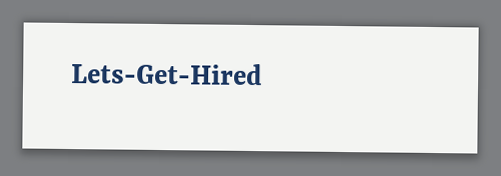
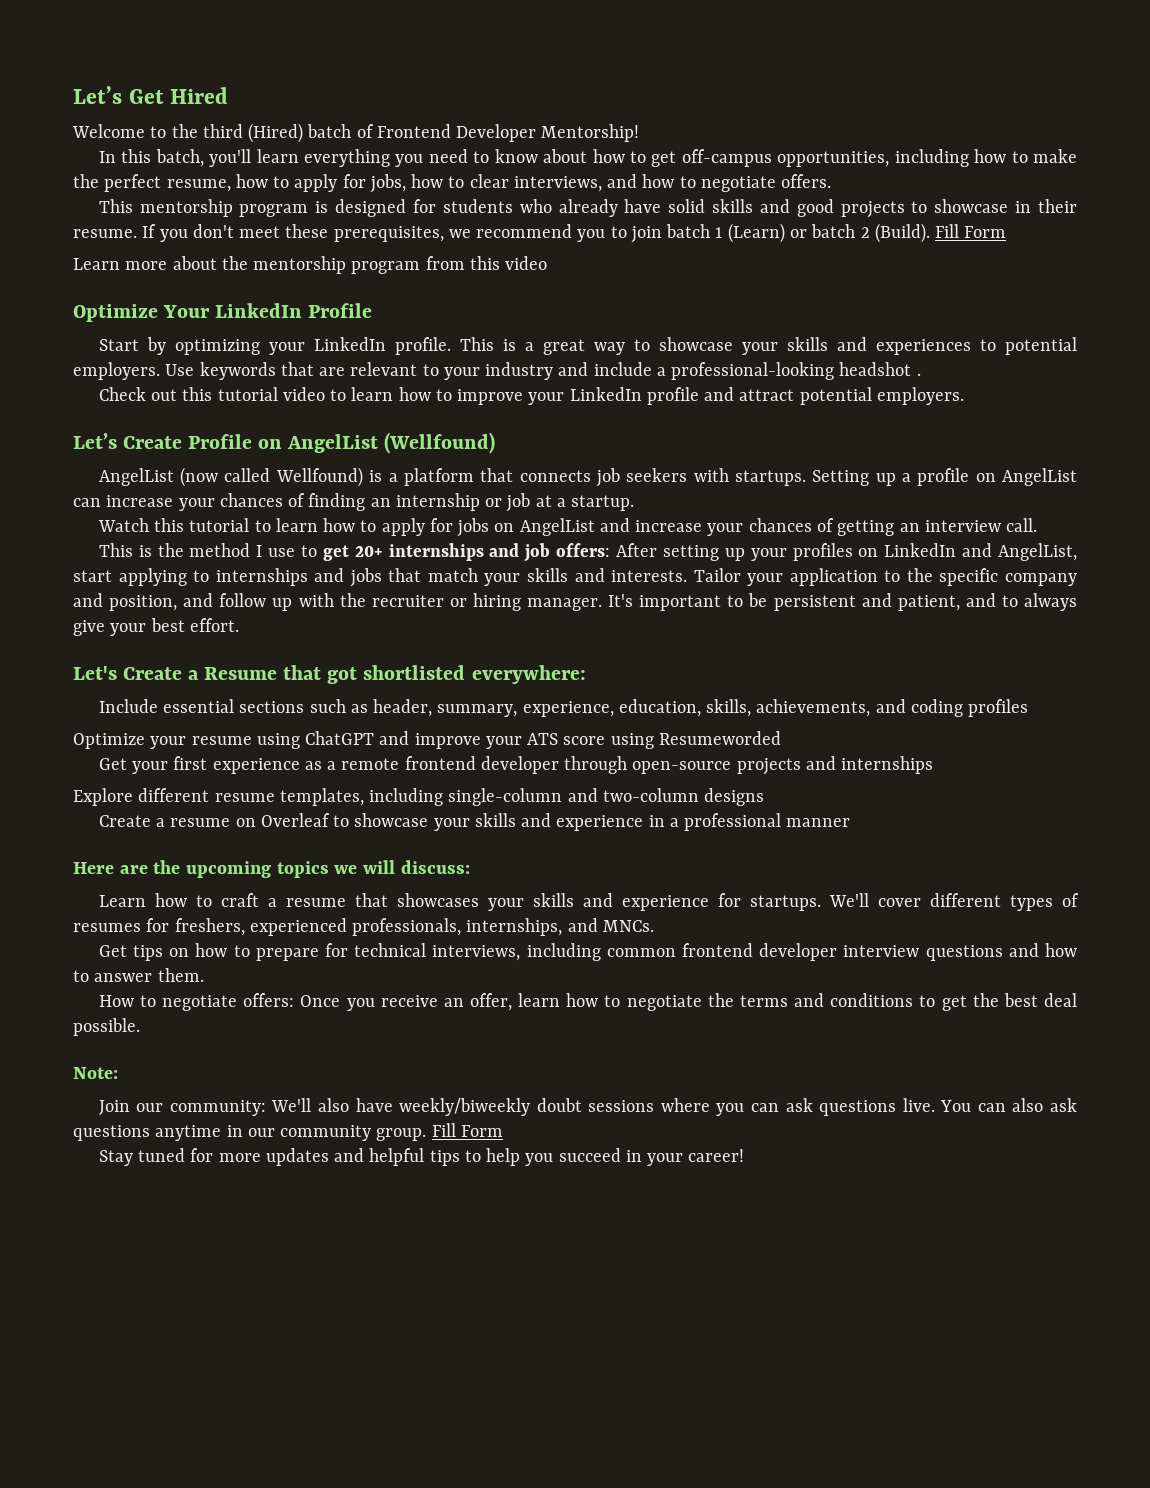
- Lets-Get-Hired
+ Let’s Get Hired
+ Welcome to the third (Hired) batch of Frontend Developer Mentorship!
+ In this batch, you'll learn everything you need to know about how to get off-campus opportunities, including how to make the perfect resume, how to apply for jobs, how to clear interviews, and how to negotiate offers.
+ This mentorship program is designed for students who already have solid skills and good projects to showcase in their resume. If you don't meet these prerequisites, we recommend you to join batch 1 (Learn) or batch 2 (Build). Fill Form
+ Learn more about the mentorship program from this video
+ Optimize Your LinkedIn Profile
+ Start by optimizing your LinkedIn profile. This is a great way to showcase your skills and experiences to potential employers. Use keywords that are relevant to your industry and include a professional-looking headshot .
+ Check out this tutorial video to learn how to improve your LinkedIn profile and attract potential employers.
+ Let’s Create Profile on AngelList (Wellfound)
+ AngelList (now called Wellfound) is a platform that connects job seekers with startups. Setting up a profile on AngelList can increase your chances of finding an internship or job at a startup.
+ Watch this tutorial to learn how to apply for jobs on AngelList and increase your chances of getting an interview call.
+ This is the method I use to get 20+ internships and job offers: After setting up your profiles on LinkedIn and AngelList, start applying to internships and jobs that match your skills and interests. Tailor your application to the specific company and position, and follow up with the recruiter or hiring manager. It's important to be persistent and patient, and to always give your best effort.
+ Let's Create a Resume that got shortlisted everywhere:
+ Include essential sections such as header, summary, experience, education, skills, achievements, and coding profiles
+ Optimize your resume using ChatGPT and improve your ATS score using Resumeworded
+ Get your first experience as a remote frontend developer through open-source projects and internships
+ Explore different resume templates, including single-column and two-column designs
+ Create a resume on Overleaf to showcase your skills and experience in a professional manner
+ Here are the upcoming topics we will discuss:
+ Learn how to craft a resume that showcases your skills and experience for startups. We'll cover different types of resumes for freshers, experienced professionals, internships, and MNCs.
+ Get tips on how to prepare for technical interviews, including common frontend developer interview questions and how to answer them.
+ How to negotiate offers: Once you receive an offer, learn how to negotiate the terms and conditions to get the best deal possible.
+ Note:
+ Join our community: We'll also have weekly/biweekly doubt sessions where you can ask questions live. You can also ask questions anytime in our community group. Fill Form
+ Stay tuned for more updates and helpful tips to help you succeed in your career!

